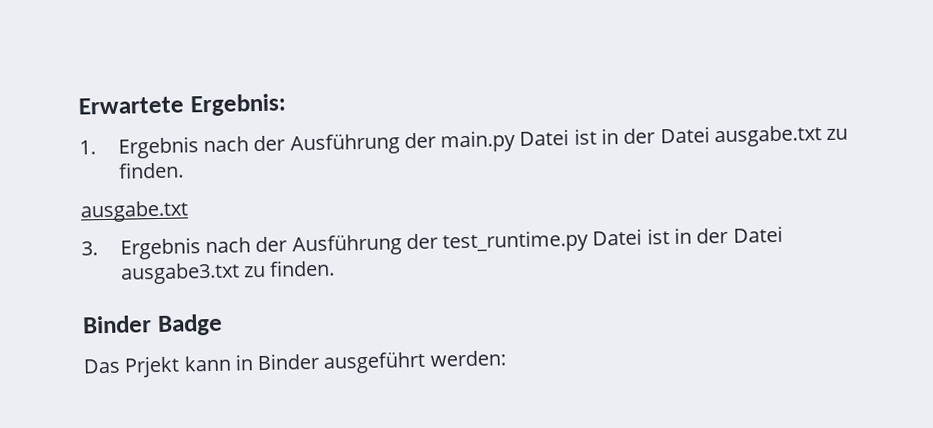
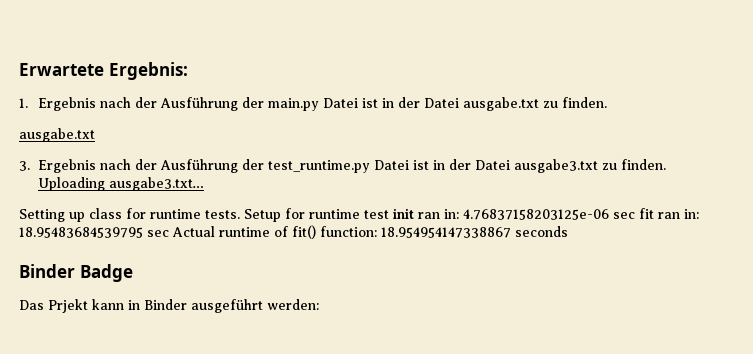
+ Uploading ausgabe3.txt…
+ Setting up class for runtime tests. Setup for runtime test init ran in: 4.76837158203125e-06 sec fit ran in: 18.95483684539795 sec Actual runtime of fit() function: 18.954954147338867 seconds

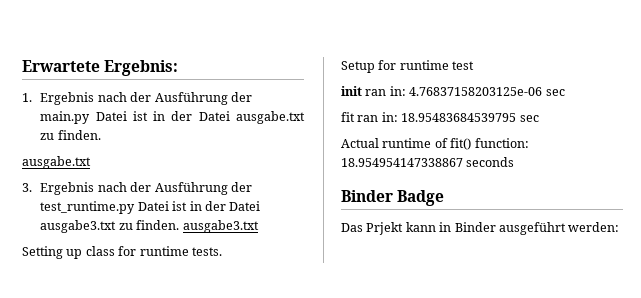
- 3. Ergebnis nach der Ausführung der test_runtime.py Datei ist in der Datei ausgabe3.txt zu finden. Uploading ausgabe3.txt…
+ 3. Ergebnis nach der Ausführung der test_runtime.py Datei ist in der Datei ausgabe3.txt zu finden. ausgabe3.txt
- Setting up class for runtime tests. Setup for runtime test init ran in: 4.76837158203125e-06 sec fit ran in: 18.95483684539795 sec Actual runtime of fit() function: 18.954954147338867 seconds
+ Setting up class for runtime tests.
+ Setup for runtime test
+ init ran in: 4.76837158203125e-06 sec
+ fit ran in: 18.95483684539795 sec
+ Actual runtime of fit() function: 18.954954147338867 seconds

